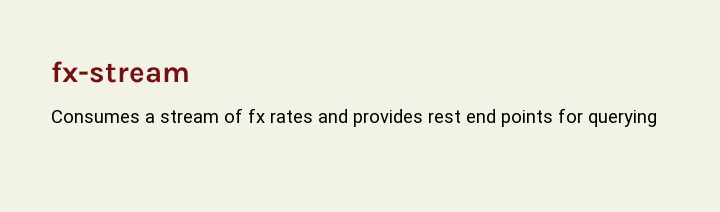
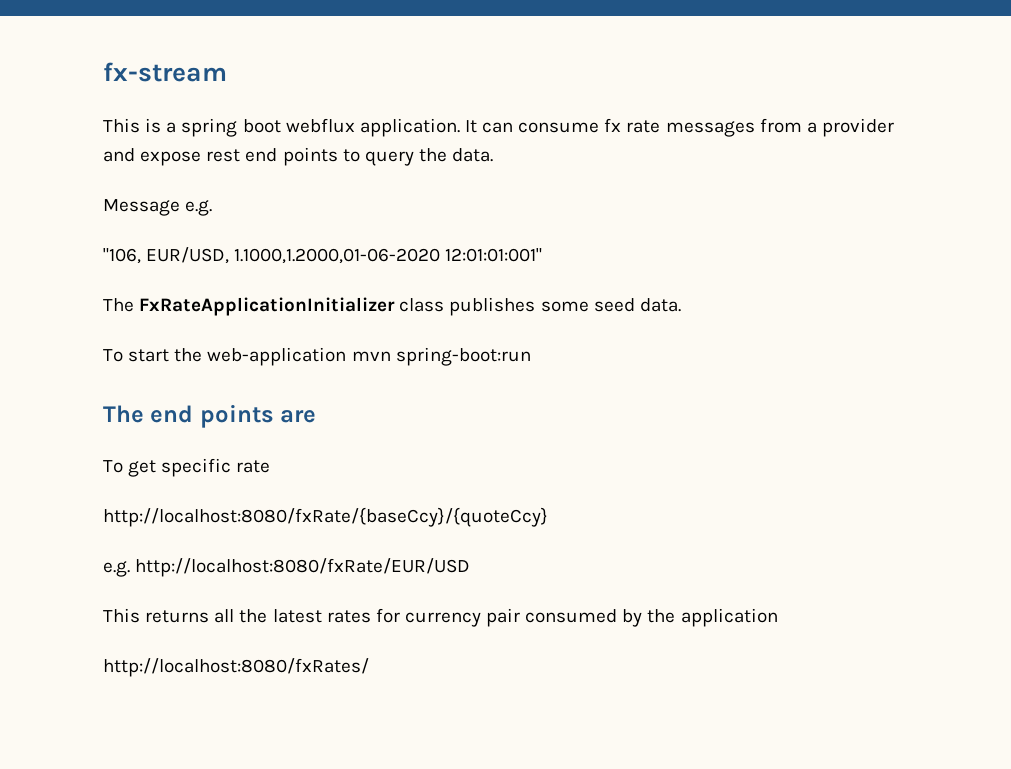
- Consumes a stream of fx rates and provides rest end points for querying
+ This is a spring boot webflux application. It can consume fx rate messages from a provider and expose rest end points to query the data.
+ Message e.g.
+ "106, EUR/USD, 1.1000,1.2000,01-06-2020 12:01:01:001"
+ The FxRateApplicationInitializer class publishes some seed data.
+ To start the web-application mvn spring-boot:run
+ The end points are
+ To get specific rate
+ http://localhost:8080/fxRate/{baseCcy}/{quoteCcy}
+ e.g. http://localhost:8080/fxRate/EUR/USD
+ This returns all the latest rates for currency pair consumed by the application
+ http://localhost:8080/fxRates/

